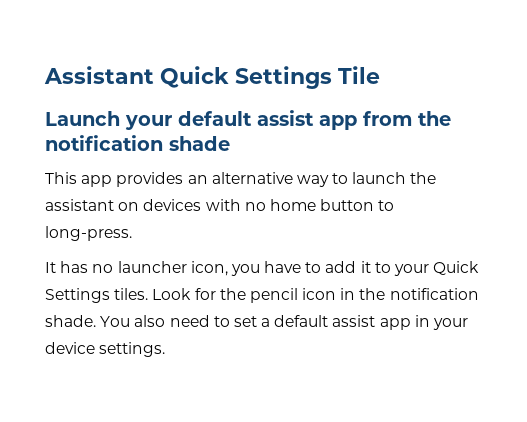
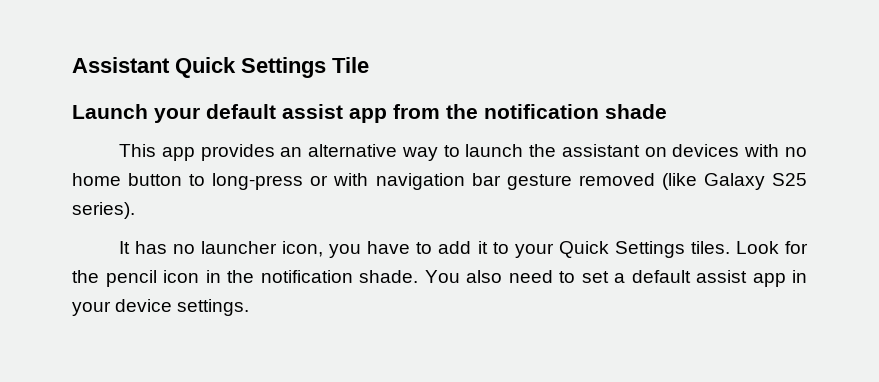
- This app provides an alternative way to launch the assistant on devices with no home button to long-press.
+ This app provides an alternative way to launch the assistant on devices with no home button to long-press or with navigation bar gesture removed (like Galaxy S25 series).

